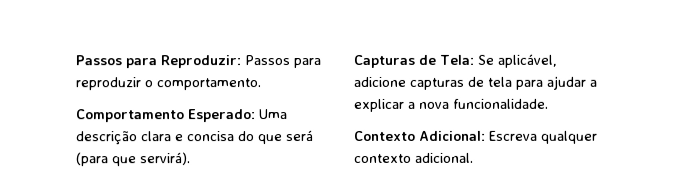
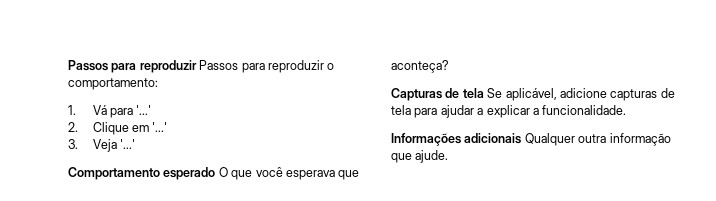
- Passos para Reproduzir: Passos para reproduzir o comportamento.
- Comportamento Esperado: Uma descrição clara e concisa do que será (para que servirá).
+ Passos para reproduzir Passos para reproduzir o comportamento:
+ 1. Vá para '...'
+ 2. Clique em '...'
+ 3. Veja '...'
+ Comportamento esperado O que você esperava que aconteça?
- Capturas de Tela: Se aplicável, adicione capturas de tela para ajudar a explicar a nova funcionalidade.
+ Capturas de tela Se aplicável, adicione capturas de tela para ajudar a explicar a funcionalidade.
- Contexto Adicional: Escreva qualquer contexto adicional.
+ Informações adicionais Qualquer outra informação que ajude.

